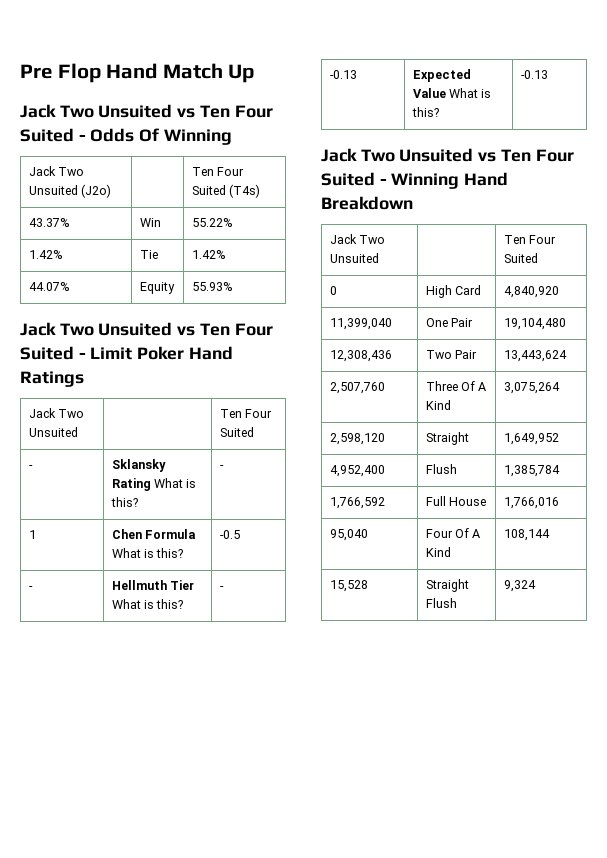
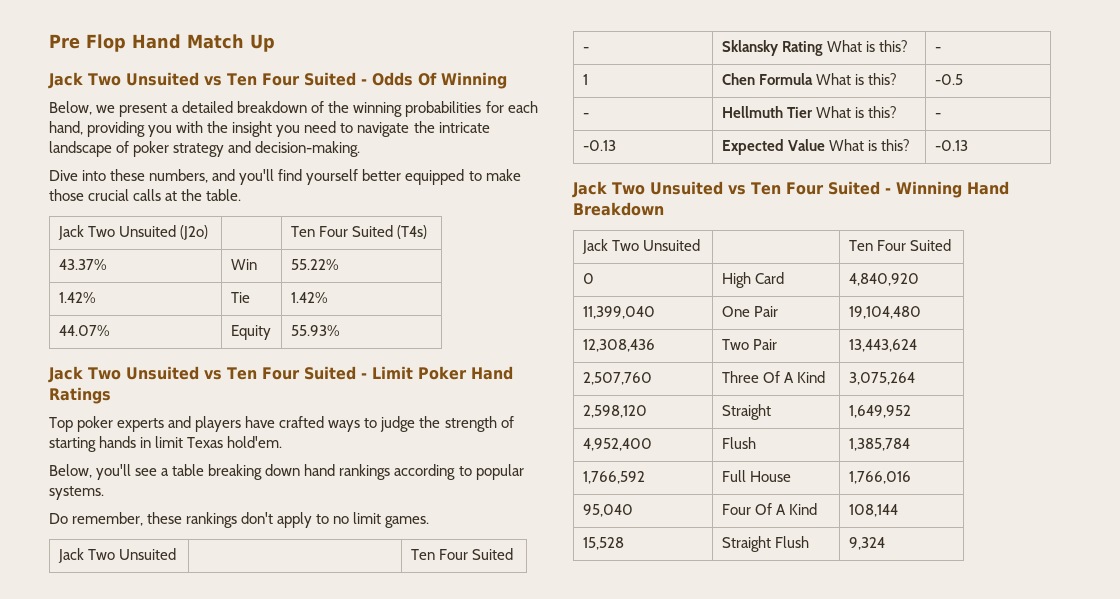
+ Below, we present a detailed breakdown of the winning probabilities for each hand, providing you with the insight you need to navigate the intricate landscape of poker strategy and decision-making.
+ Dive into these numbers, and you'll find yourself better equipped to make those crucial calls at the table.
+ Top poker experts and players have crafted ways to judge the strength of starting hands in limit Texas hold'em.
+ Below, you'll see a table breaking down hand rankings according to popular systems.
+ Do remember, these rankings don't apply to no limit games.

